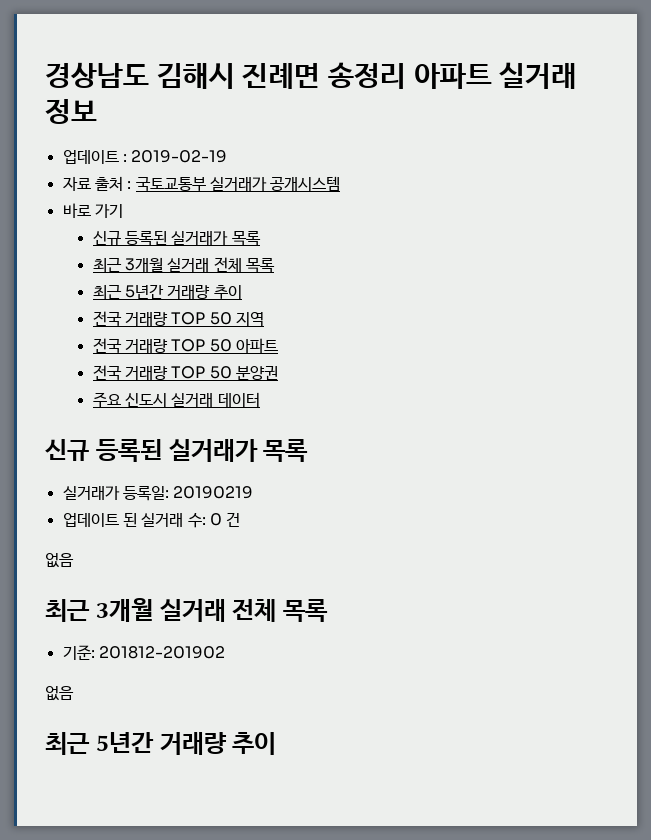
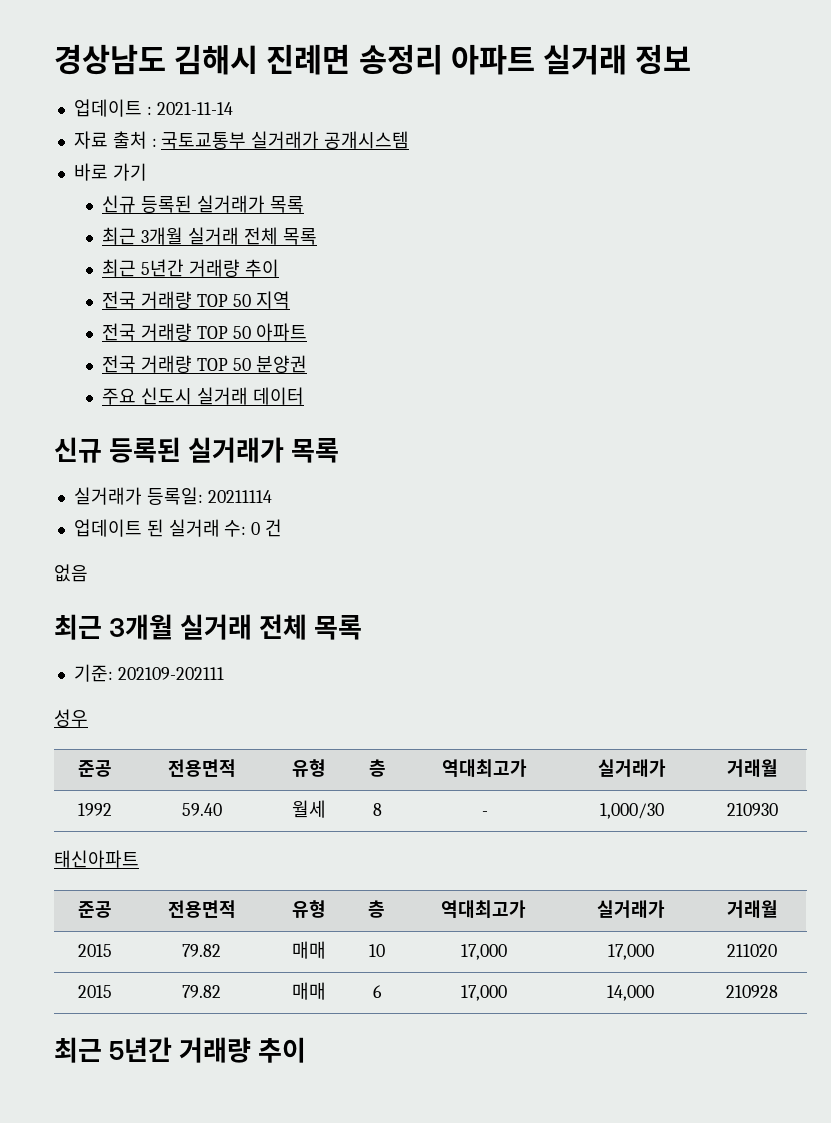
- 업데이트 : 2019-02-19
+ 업데이트 : 2021-11-14
- 실거래가 등록일: 20190219
+ 실거래가 등록일: 20211114
- 기준: 201812-201902
- 없음
+ 기준: 202109-202111
+ 성우
+ 준공 | 전용면적 | 유형 | 층 | 역대최고가 | 실거래가 | 거래월
+ 1992 | 59.40 | 월세 | 8 | - | 1,000/30 | 210930
+ 태신아파트
+ 준공 | 전용면적 | 유형 | 층 | 역대최고가 | 실거래가 | 거래월
+ 2015 | 79.82 | 매매 | 10 | 17,000 | 17,000 | 211020
+ 2015 | 79.82 | 매매 | 6 | 17,000 | 14,000 | 210928

